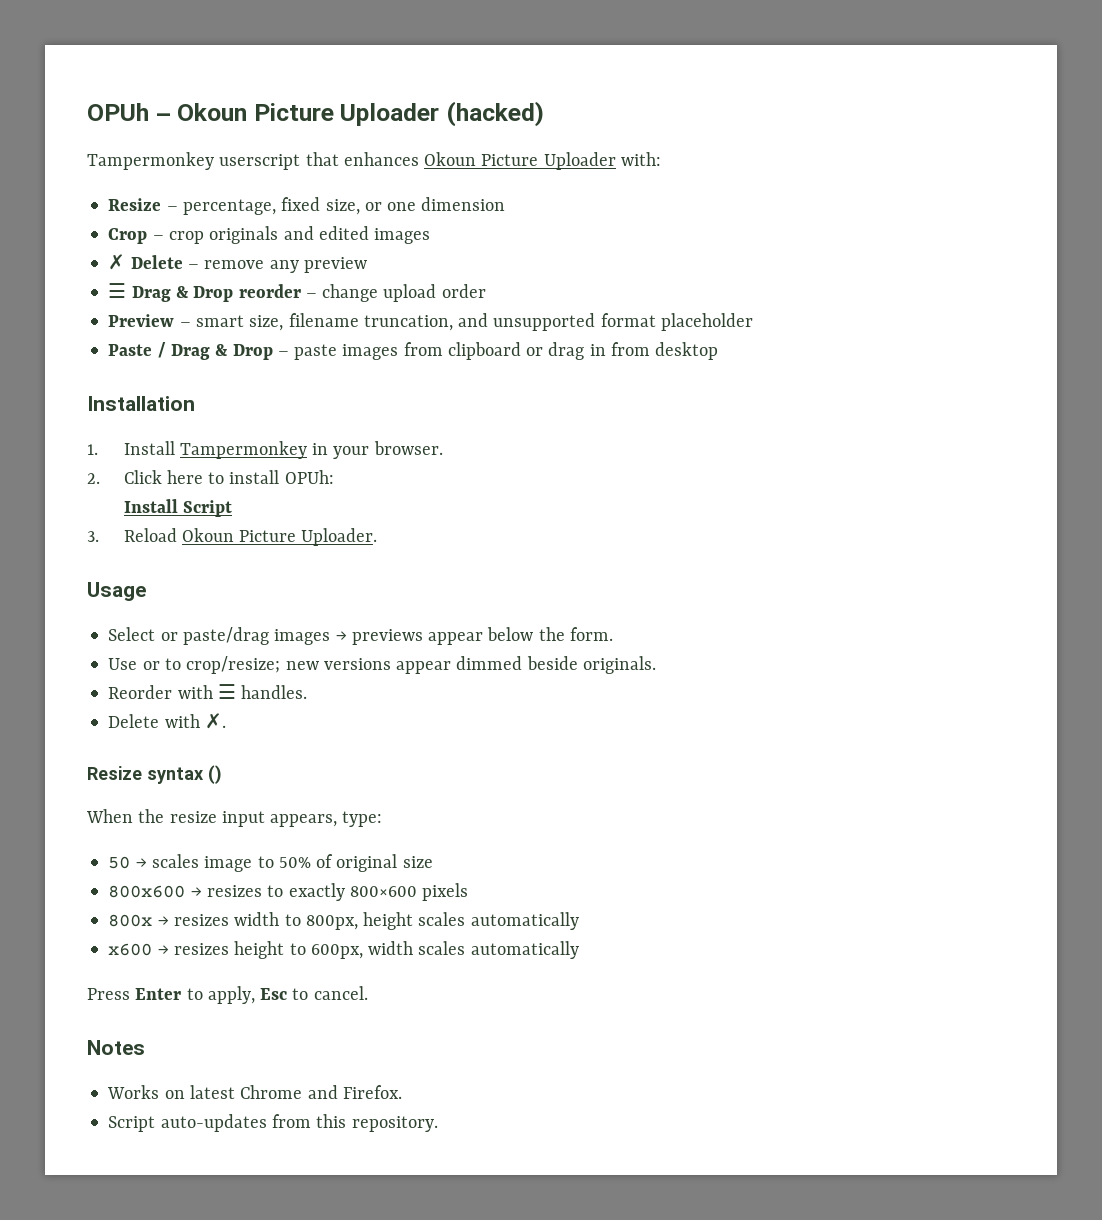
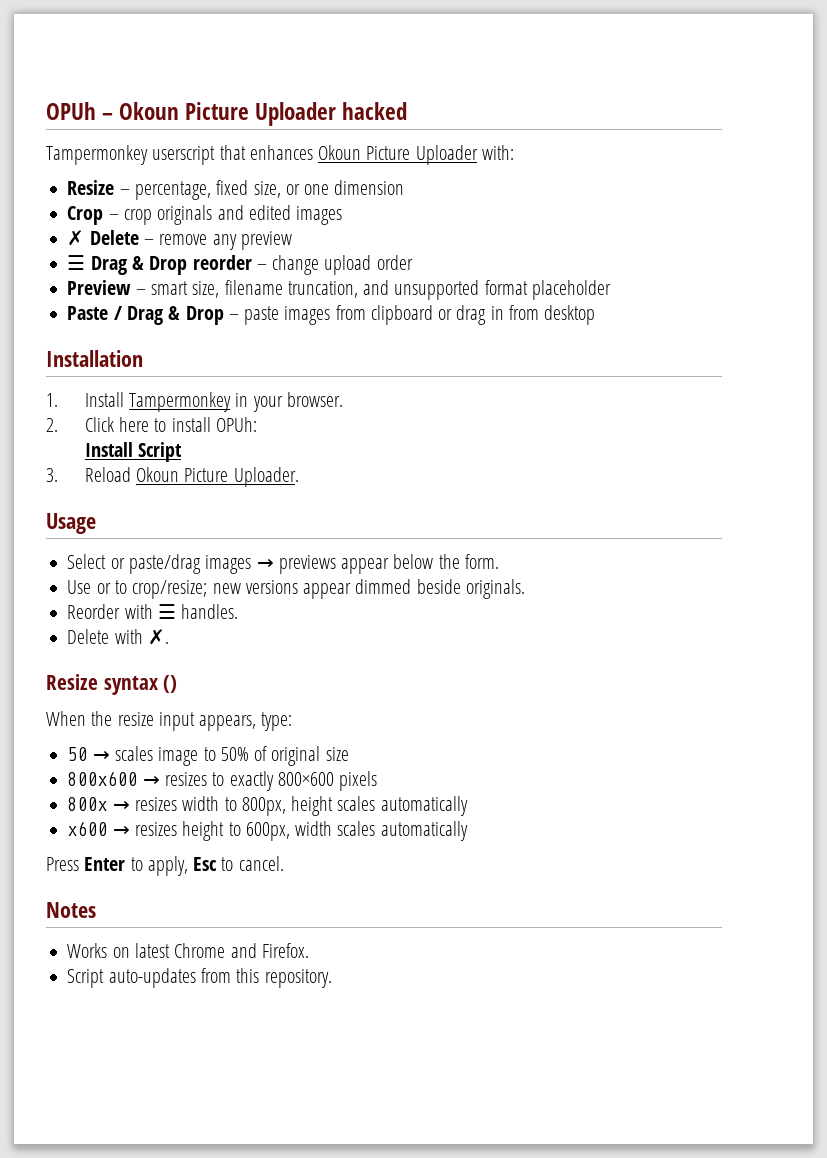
- OPUh – Okoun Picture Uploader (hacked)
+ OPUh – Okoun Picture Uploader hacked

